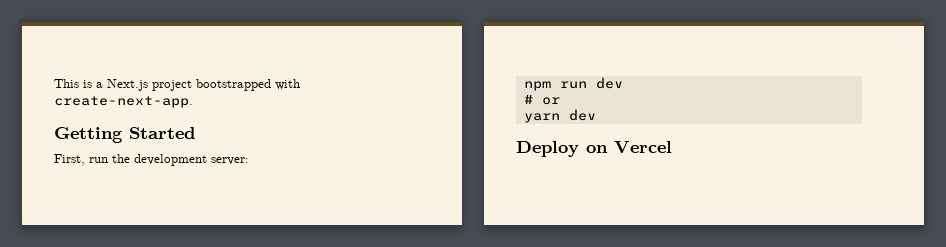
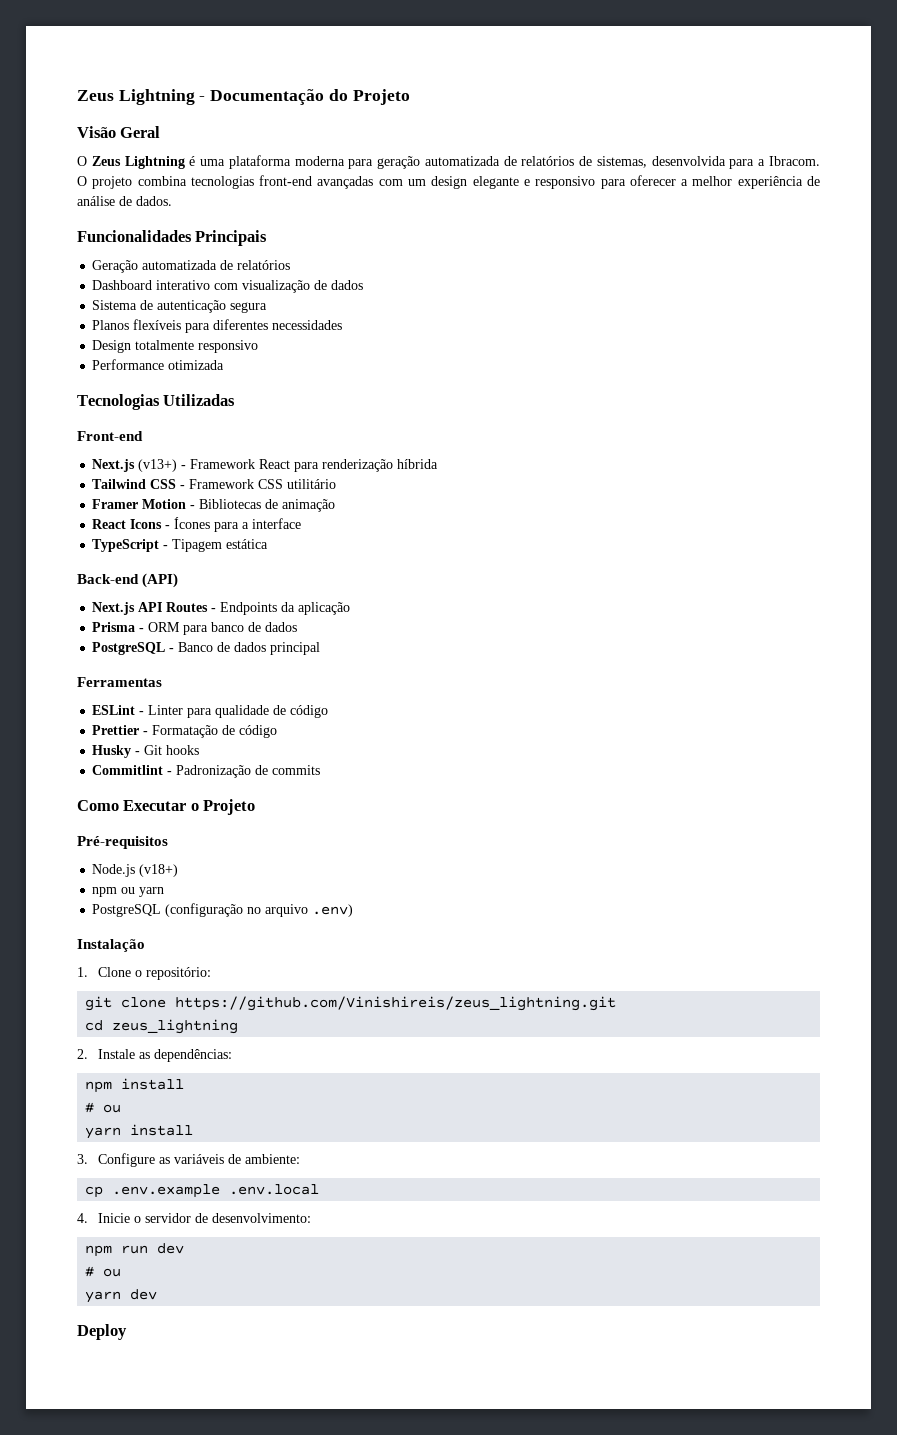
- This is a Next.js project bootstrapped with create-next-app.
- Getting Started
- First, run the development server:
+ Zeus Lightning - Documentação do Projeto
+ Visão Geral
+ O Zeus Lightning é uma plataforma moderna para geração automatizada de relatórios de sistemas, desenvolvida para a Ibracom. O projeto combina tecnologias front-end avançadas com um design elegante e responsivo para oferecer a melhor experiência de análise de dados.
+ Funcionalidades Principais
+ Geração automatizada de relatórios
+ Dashboard interativo com visualização de dados
+ Sistema de autenticação segura
+ Planos flexíveis para diferentes necessidades
+ Design totalmente responsivo
+ Performance otimizada
+ Tecnologias Utilizadas
+ Front-end
+ Next.js (v13+) - Framework React para renderização híbrida
+ Tailwind CSS - Framework CSS utilitário
+ Framer Motion - Bibliotecas de animação
+ React Icons - Ícones para a interface
+ TypeScript - Tipagem estática
+ Back-end (API)
+ Next.js API Routes - Endpoints da aplicação
+ Prisma - ORM para banco de dados
+ PostgreSQL - Banco de dados principal
+ Ferramentas
+ ESLint - Linter para qualidade de código
+ Prettier - Formatação de código
+ Husky - Git hooks
+ Commitlint - Padronização de commits
+ Como Executar o Projeto
+ Pré-requisitos
+ Node.js (v18+)
+ npm ou yarn
+ PostgreSQL (configuração no arquivo .env)
+ Instalação
+ 1. Clone o repositório:
+ git clone https://github.com/Vinishireis/zeus_lightning.git
+ cd zeus_lightning
+ 2. Instale as dependências:
+ npm install
+ # ou
+ yarn install
+ 3. Configure as variáveis de ambiente:
+ cp .env.example .env.local
+ 4. Inicie o servidor de desenvolvimento:
  npm run dev
- # or
+ # ou
- Deploy on Vercel
+ Deploy

